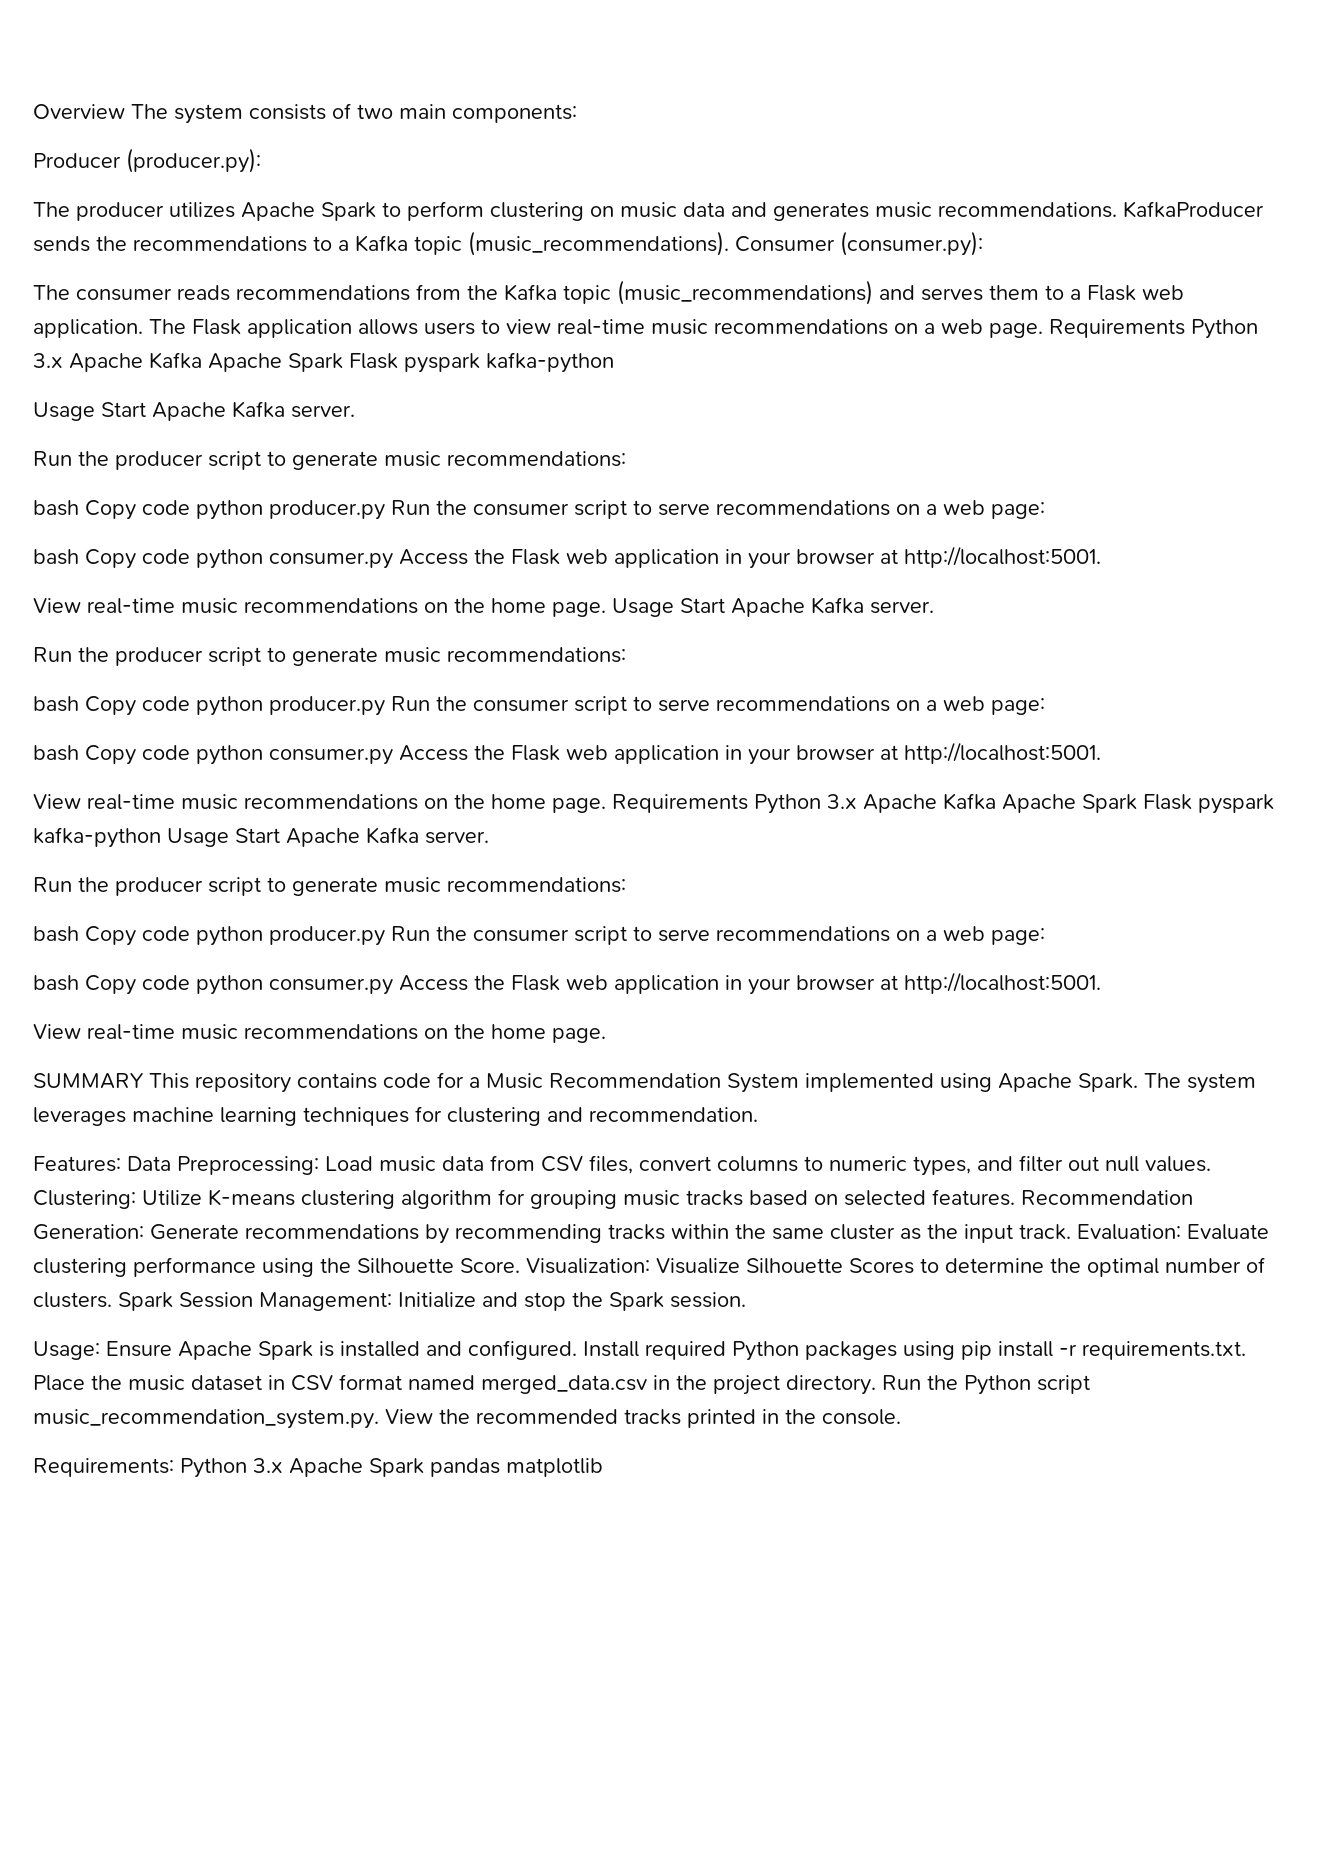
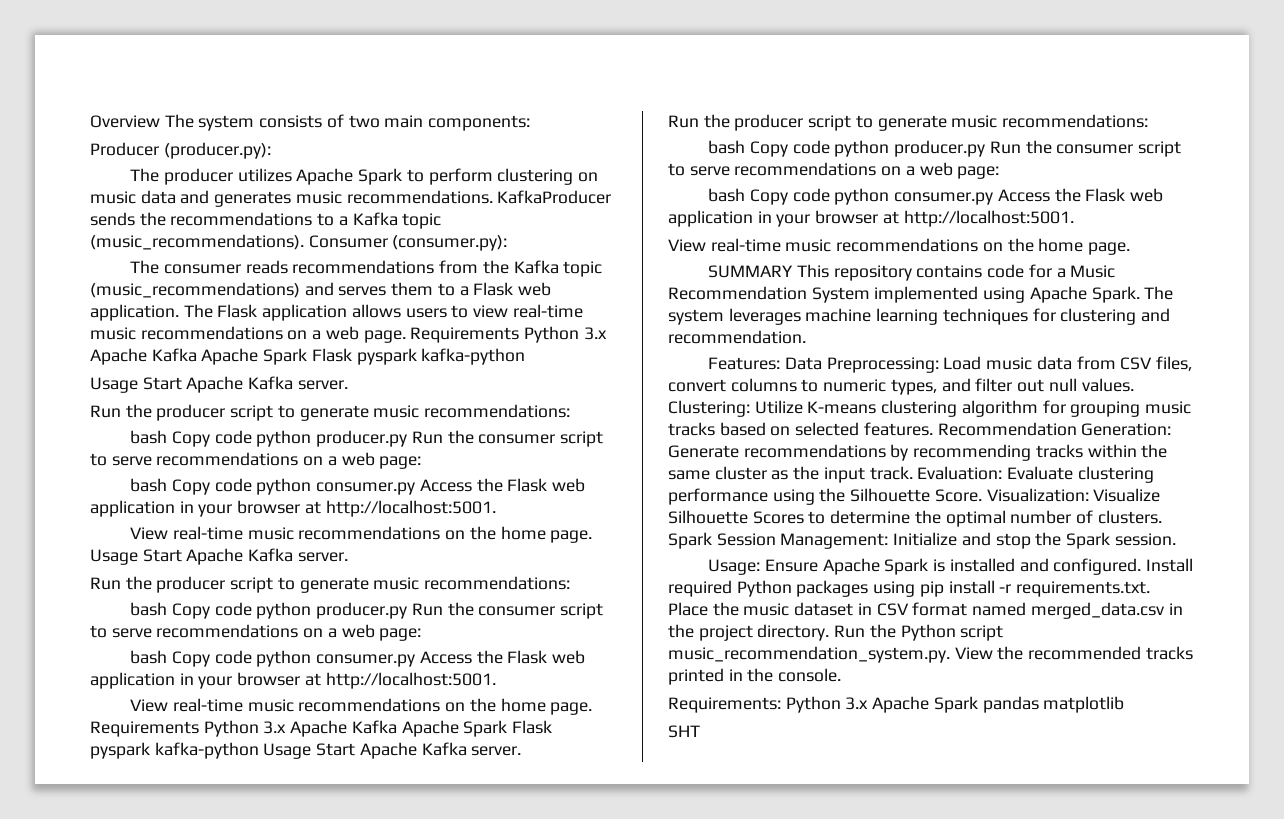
+ SHT

